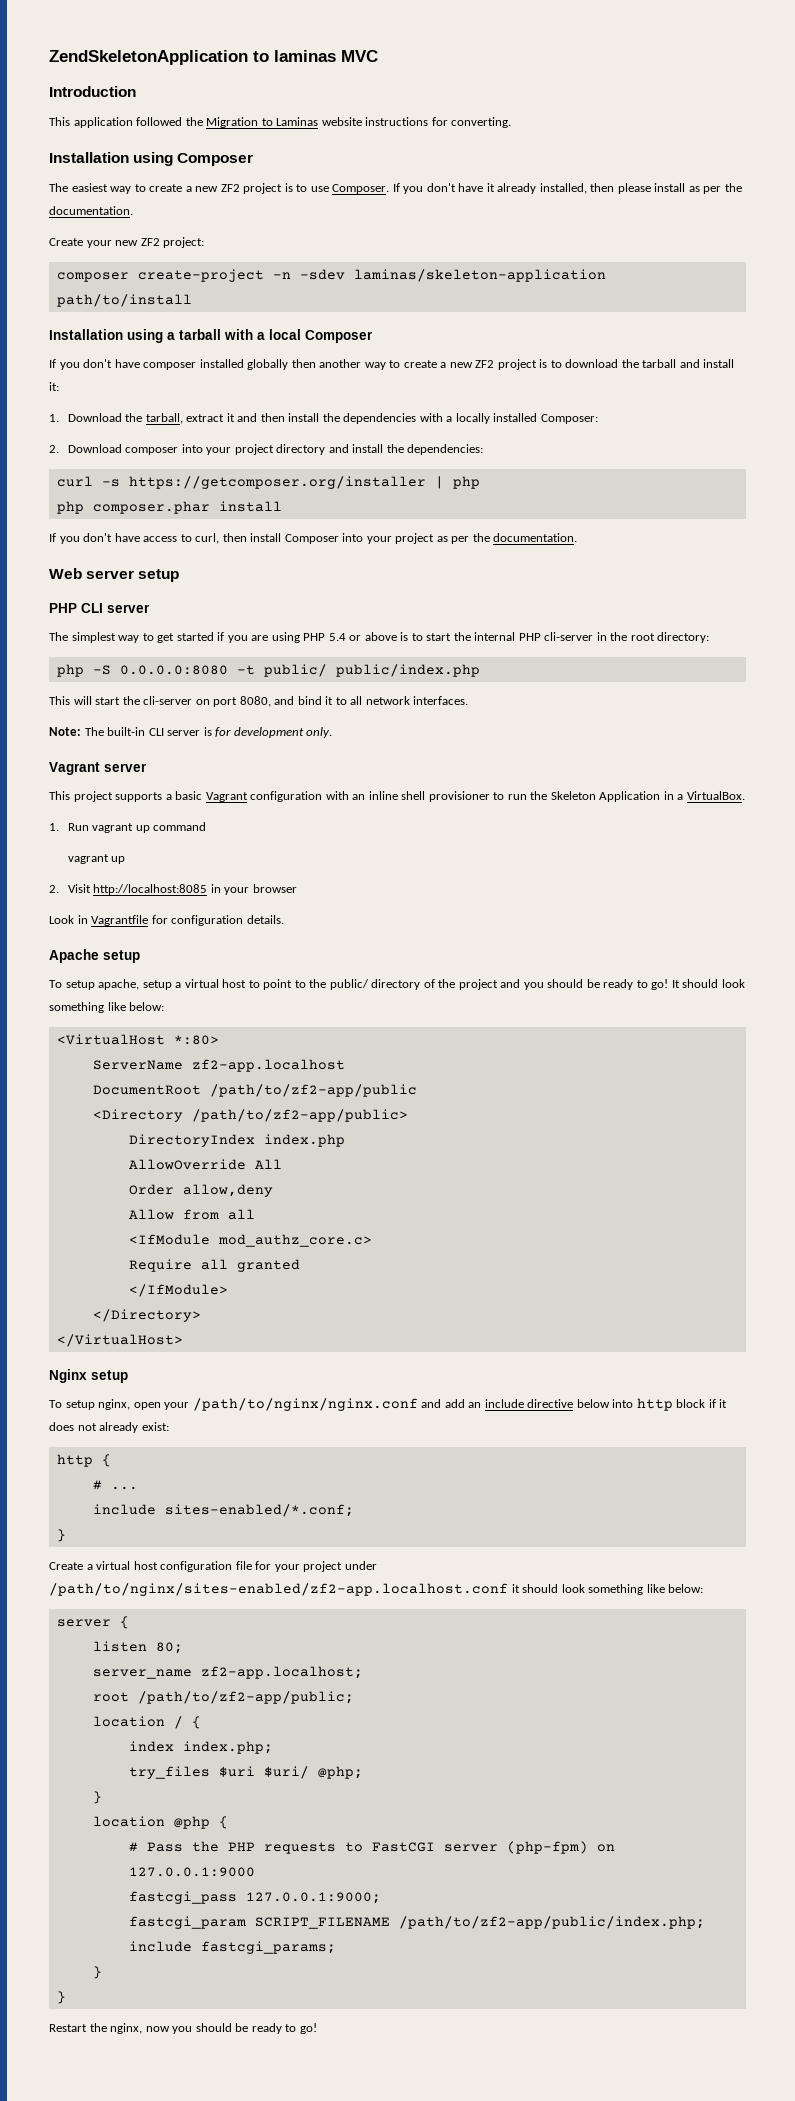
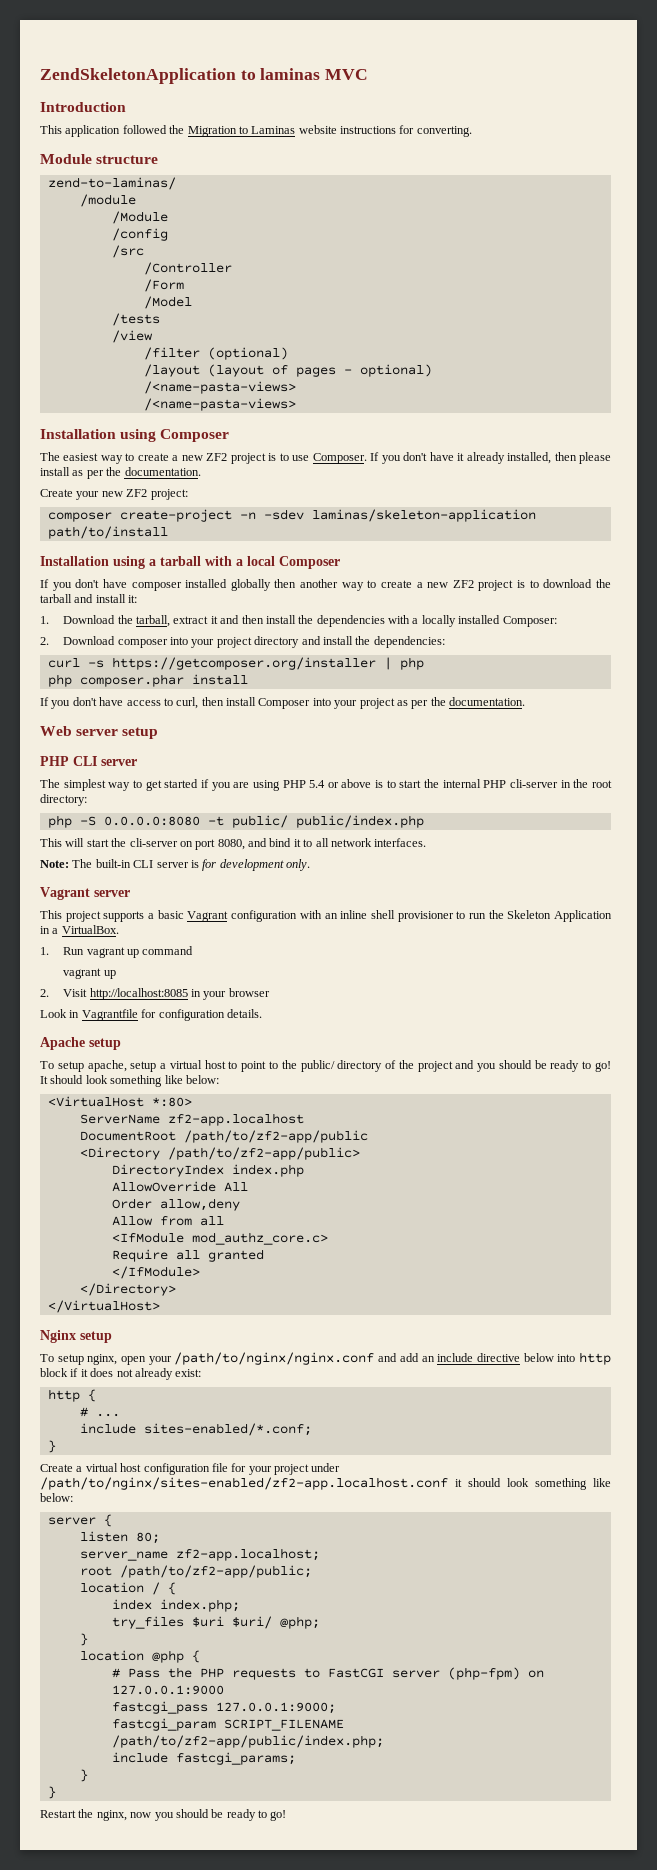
+ Module structure
+ zend-to-laminas/
+ /module
+ /Module
+ /config
+ /src
+ /Controller
+ /Form
+ /Model
+ /tests
+ /view
+ /filter (optional)
+ /layout (layout of pages - optional)
+ /<name-pasta-views>
+ /<name-pasta-views>

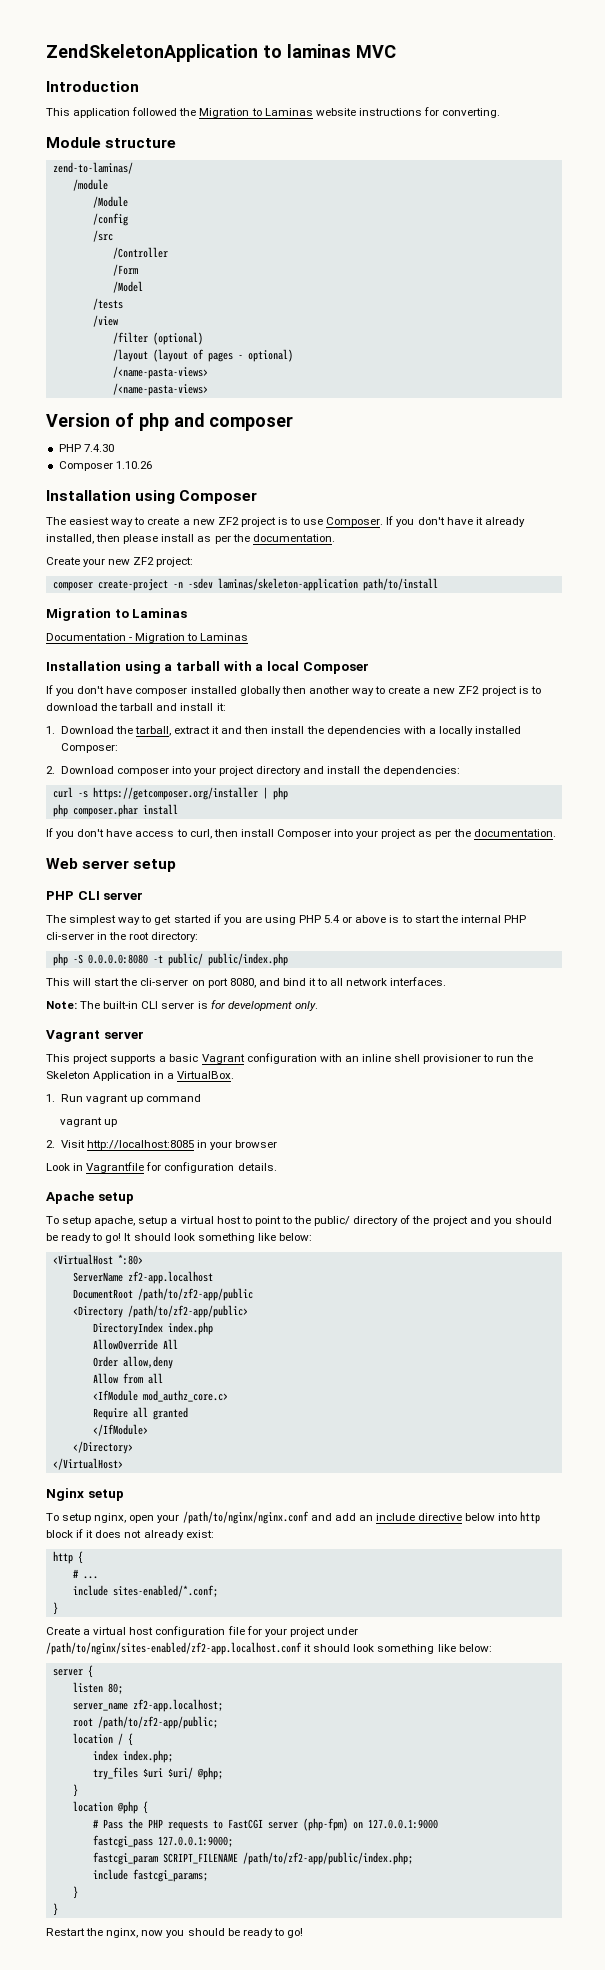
+ Version of php and composer
+ PHP 7.4.30
+ Composer 1.10.26
  composer create-project -n -sdev laminas/skeleton-application path/to/install
+ Migration to Laminas
+ Documentation - Migration to Laminas

